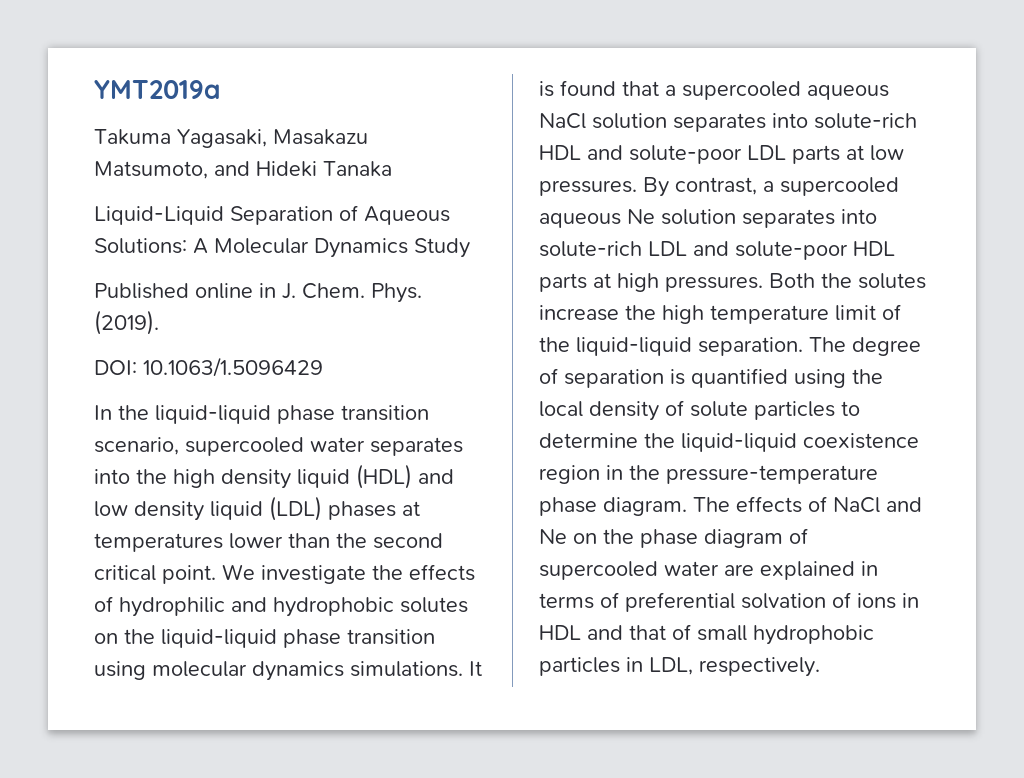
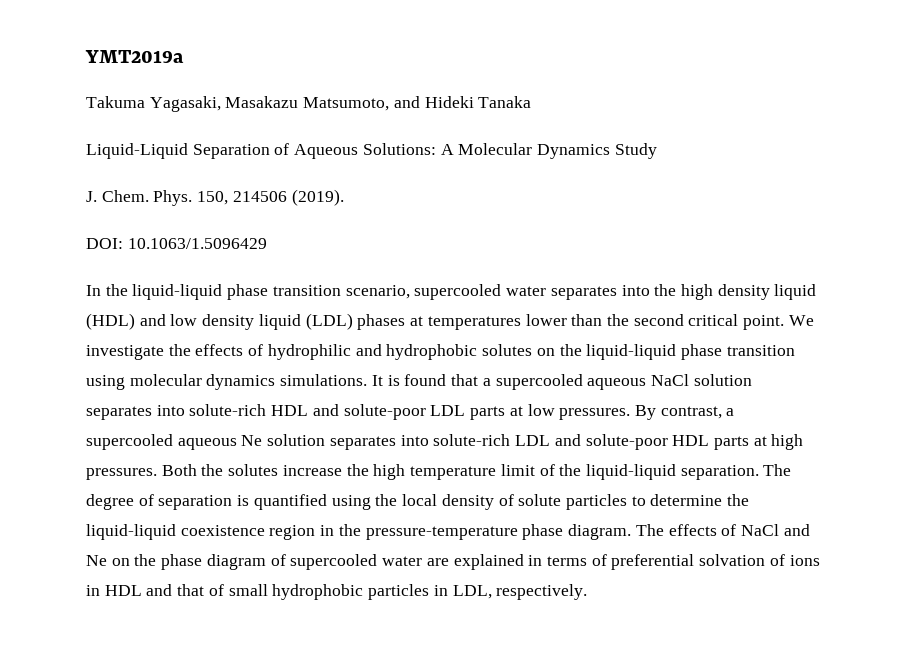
- Published online in J. Chem.
+ J. Chem.
- (2019).
+ 150, 214506 (2019).

